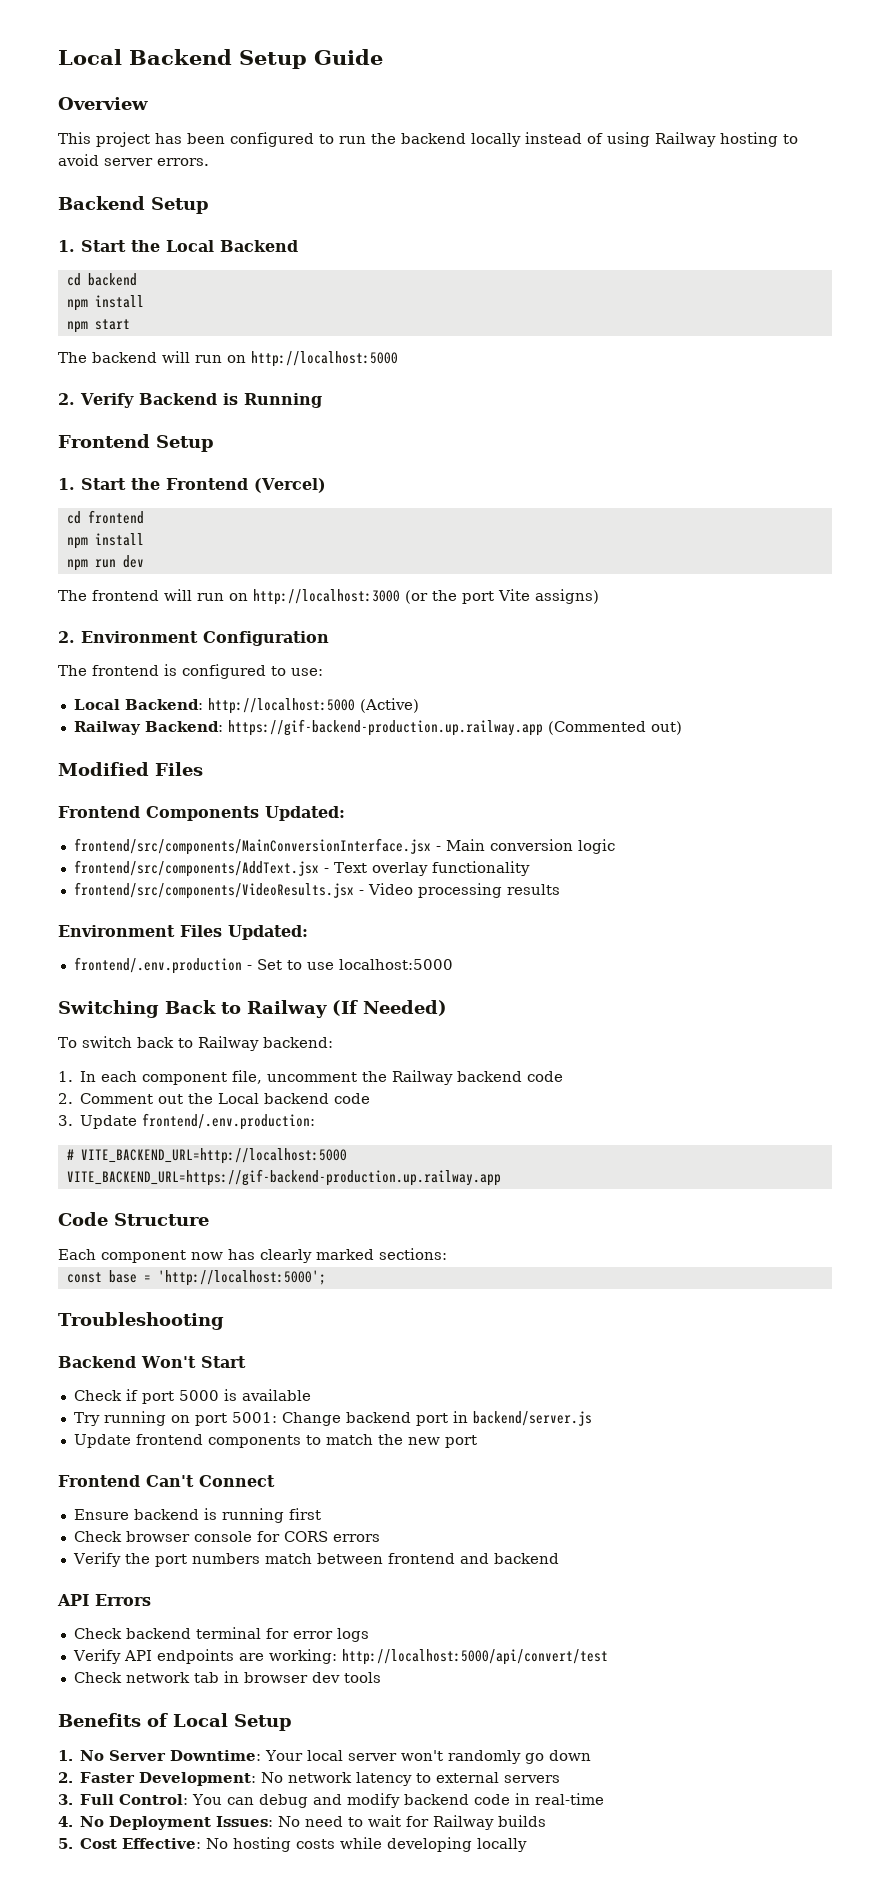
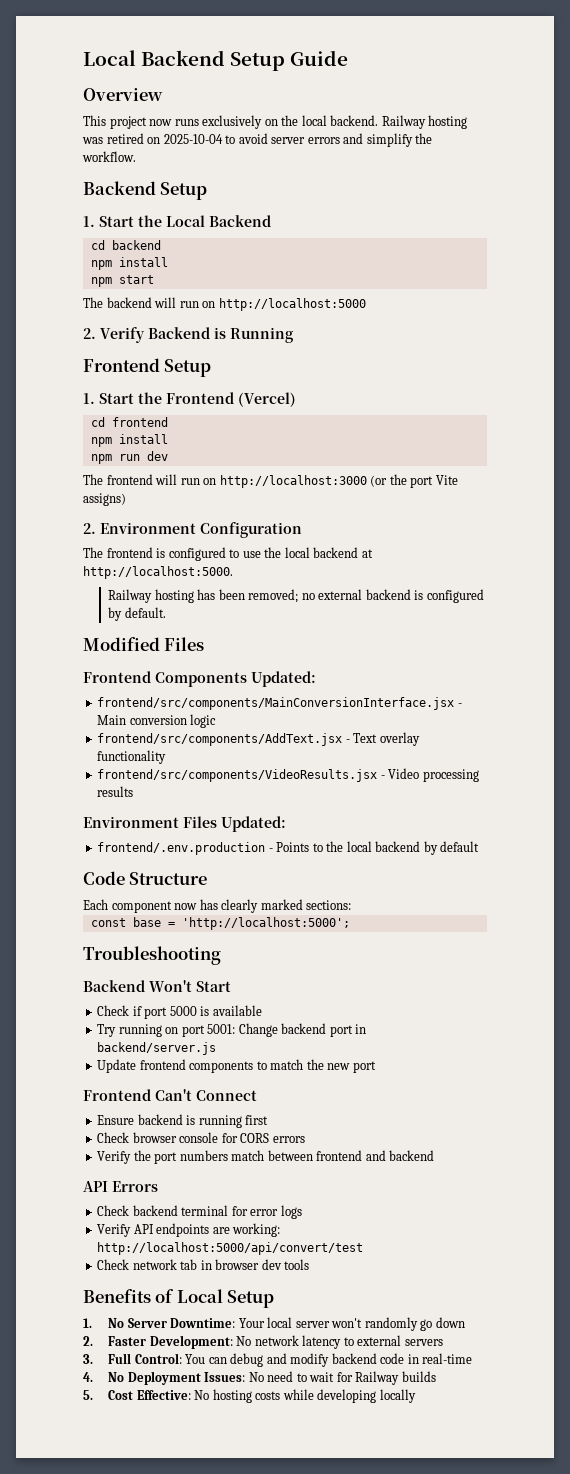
- This project has been configured to run the backend locally instead of using Railway hosting to avoid server errors.
+ This project now runs exclusively on the local backend. Railway hosting was retired on 2025-10-04 to avoid server errors and simplify the workflow.
- The frontend is configured to use:
- Local Backend: http://localhost:5000 (Active)
- Railway Backend: https://gif-backend-production.up.railway.app (Commented out)
+ The frontend is configured to use the local backend at http://localhost:5000.
+ Railway hosting has been removed; no external backend is configured by default.
- frontend/.env.production - Set to use localhost:5000
- Switching Back to Railway (If Needed)
- To switch back to Railway backend:
- 1. In each component file, uncomment the Railway backend code
- 2. Comment out the Local backend code
- 3. Update frontend/.env.production:
- # VITE_BACKEND_URL=http://localhost:5000
- VITE_BACKEND_URL=https://gif-backend-production.up.railway.app
+ frontend/.env.production - Points to the local backend by default

